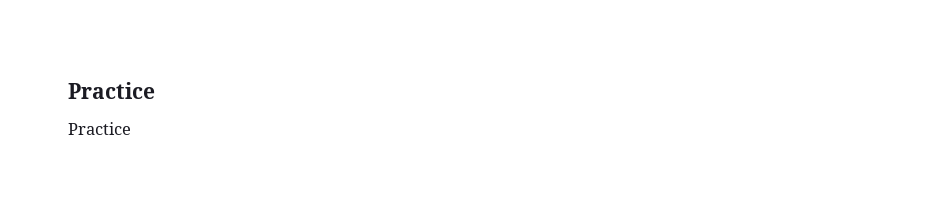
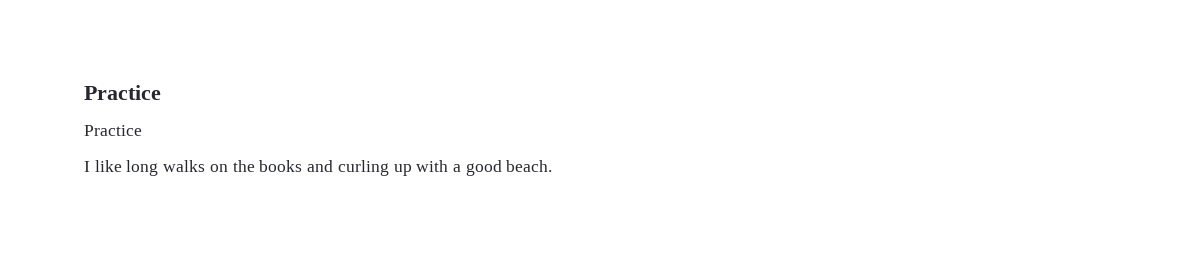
+ I like long walks on the books and curling up with a good beach.

